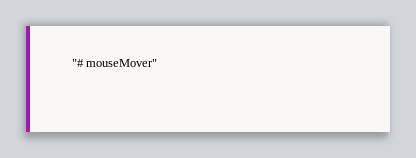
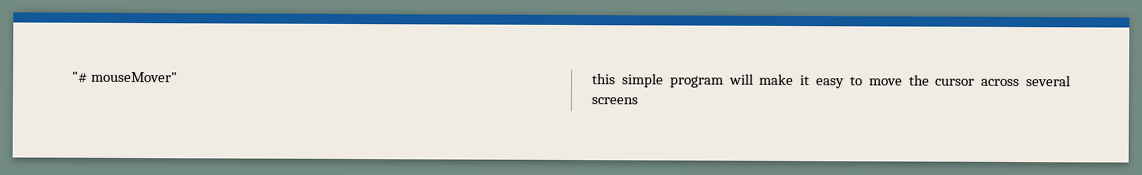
+ this simple program will make it easy to move the cursor across several screens

